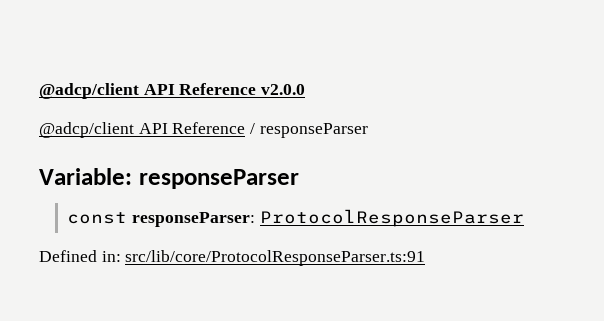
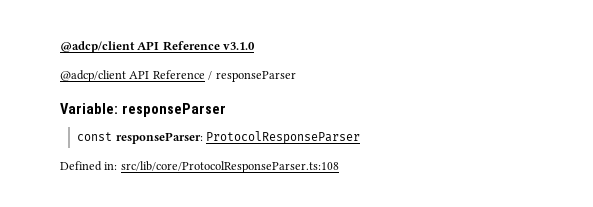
- @adcp/client API Reference v2.0.0
+ @adcp/client API Reference v3.1.0
- Defined in: src/lib/core/ProtocolResponseParser.ts:91
+ Defined in: src/lib/core/ProtocolResponseParser.ts:108

